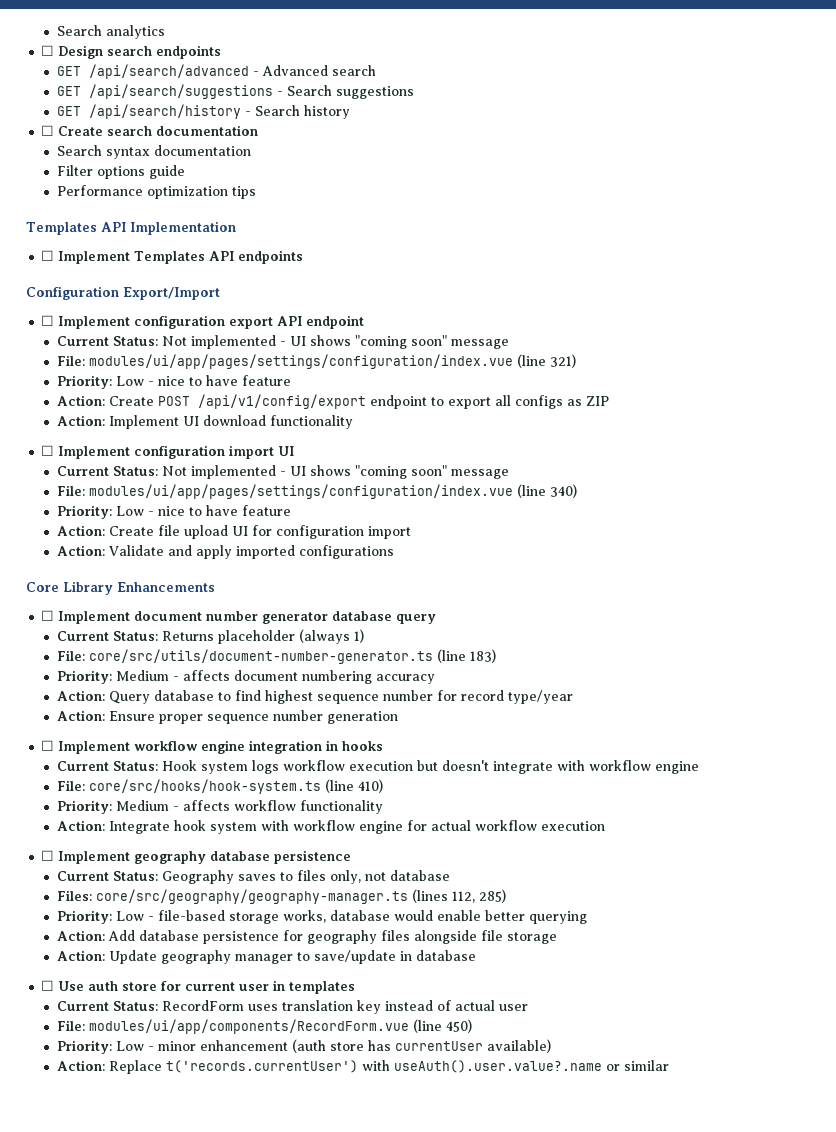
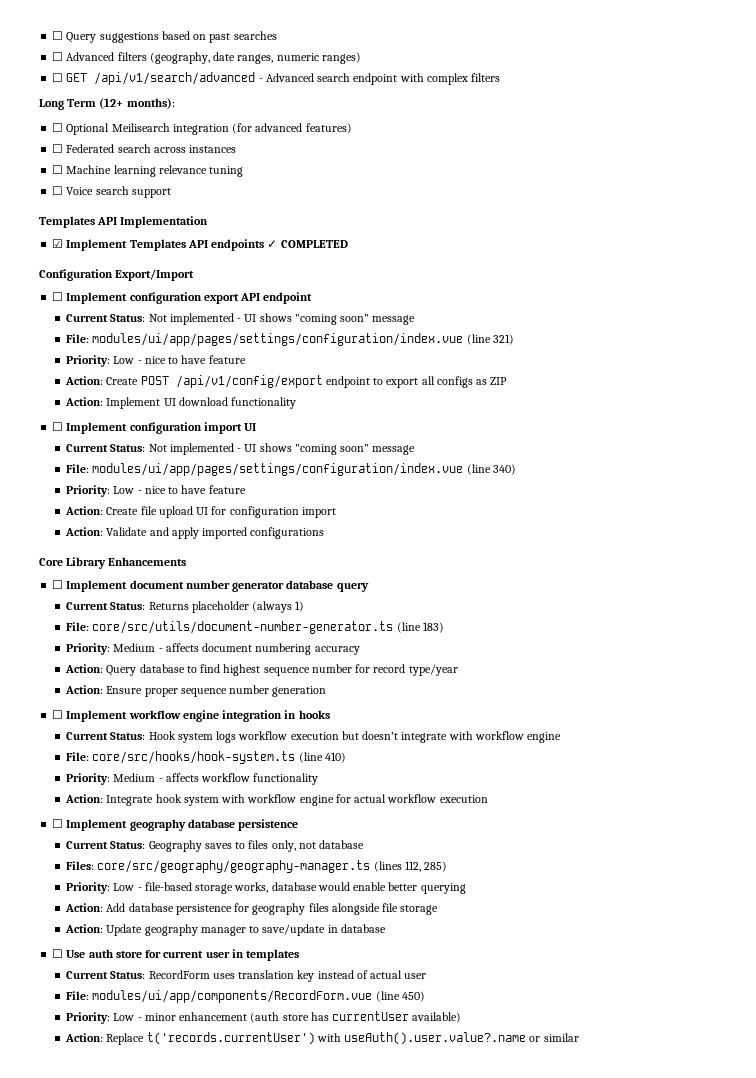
- Search analytics
- ☐ Design search endpoints
- GET /api/search/advanced - Advanced search
- GET /api/search/suggestions - Search suggestions
- GET /api/search/history - Search history
- ☐ Create search documentation
- Search syntax documentation
- Filter options guide
- Performance optimization tips
+ ☐ Query suggestions based on past searches
+ ☐ Advanced filters (geography, date ranges, numeric ranges)
+ ☐ GET /api/v1/search/advanced - Advanced search endpoint with complex filters
+ Long Term (12+ months):
+ ☐ Optional Meilisearch integration (for advanced features)
+ ☐ Federated search across instances
+ ☐ Machine learning relevance tuning
+ ☐ Voice search support
- ☐ Implement Templates API endpoints
+ ☑ Implement Templates API endpoints ✓ COMPLETED

